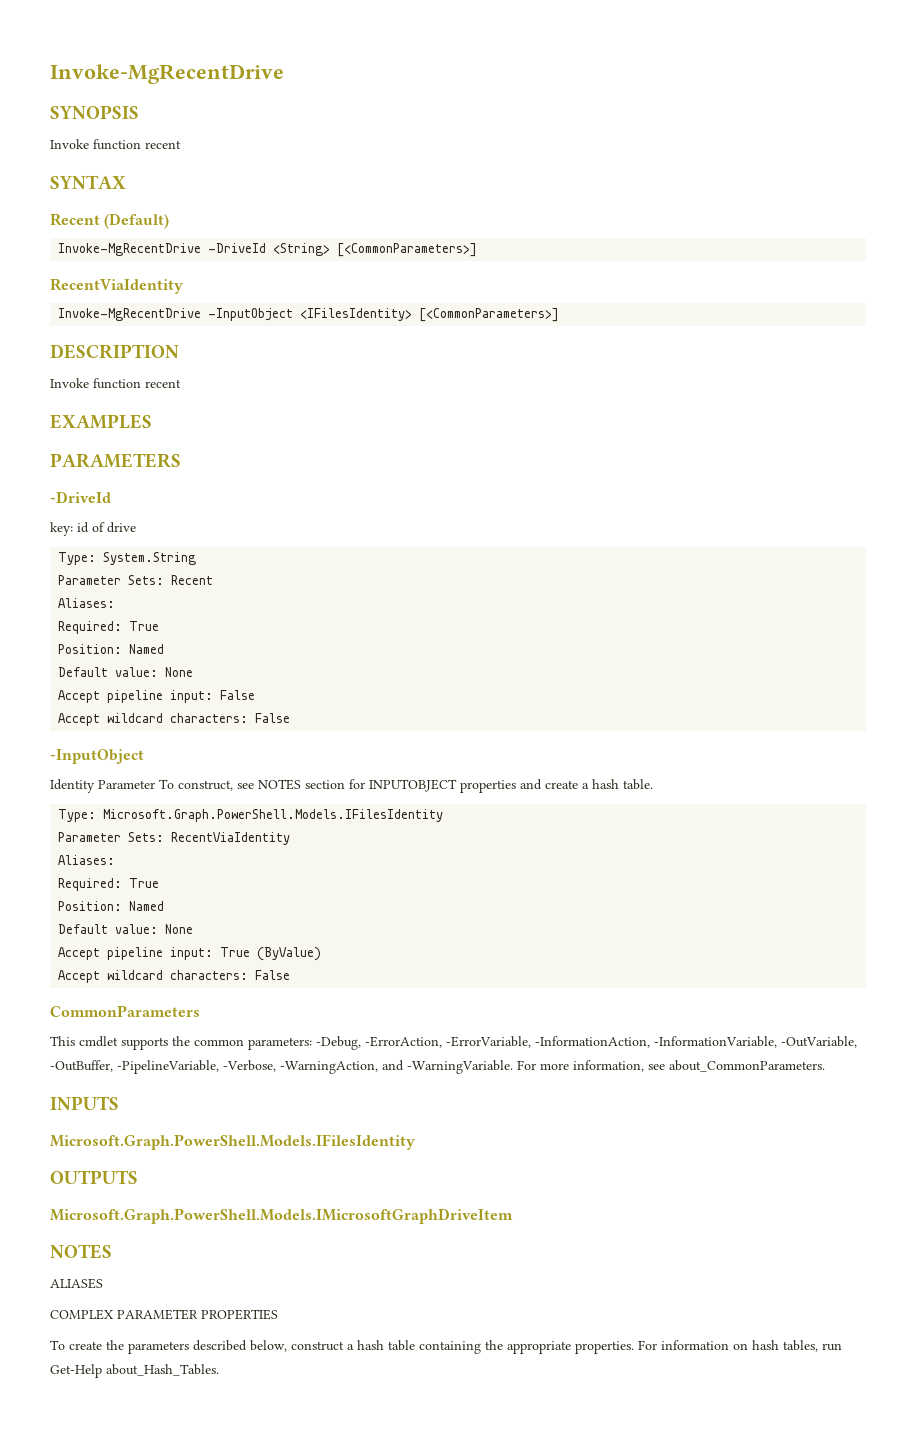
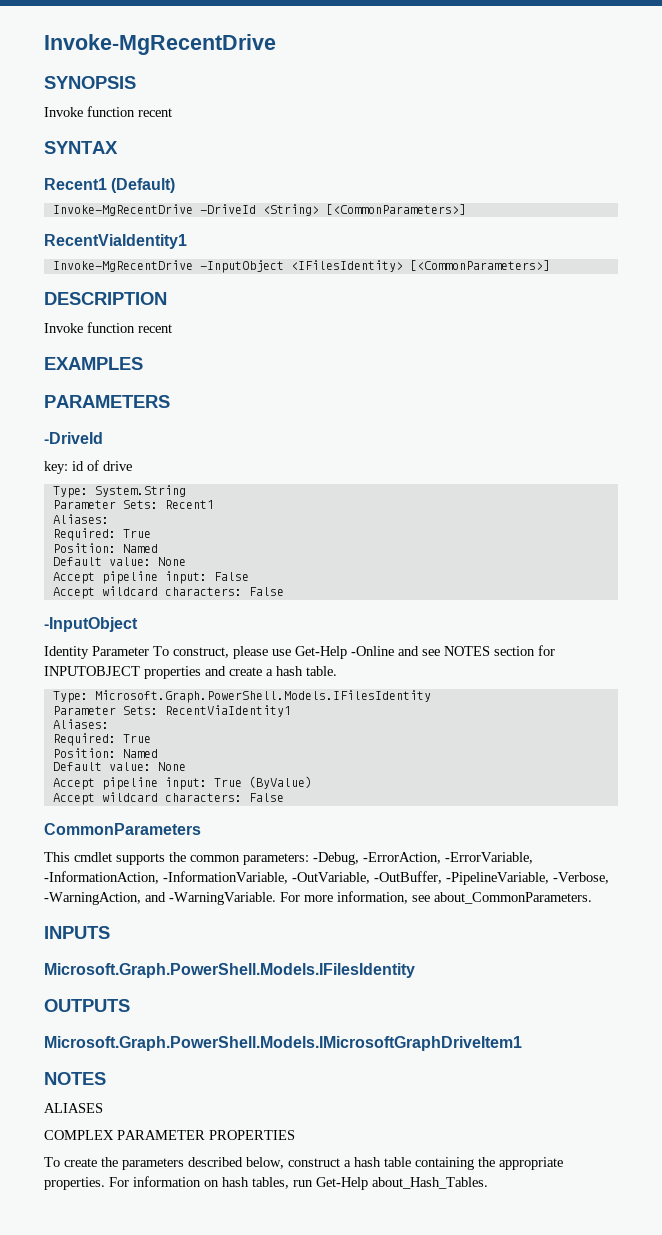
- Recent (Default)
+ Recent1 (Default)
  Invoke-MgRecentDrive -DriveId <String> [<CommonParameters>]
- RecentViaIdentity
+ RecentViaIdentity1
- Parameter Sets: Recent
+ Parameter Sets: Recent1
- Identity Parameter To construct, see NOTES section for INPUTOBJECT properties and create a hash table.
+ Identity Parameter To construct, please use Get-Help -Online and see NOTES section for INPUTOBJECT properties and create a hash table.
- Parameter Sets: RecentViaIdentity
+ Parameter Sets: RecentViaIdentity1
- Microsoft.Graph.PowerShell.Models.IMicrosoftGraphDriveItem
+ Microsoft.Graph.PowerShell.Models.IMicrosoftGraphDriveItem1

